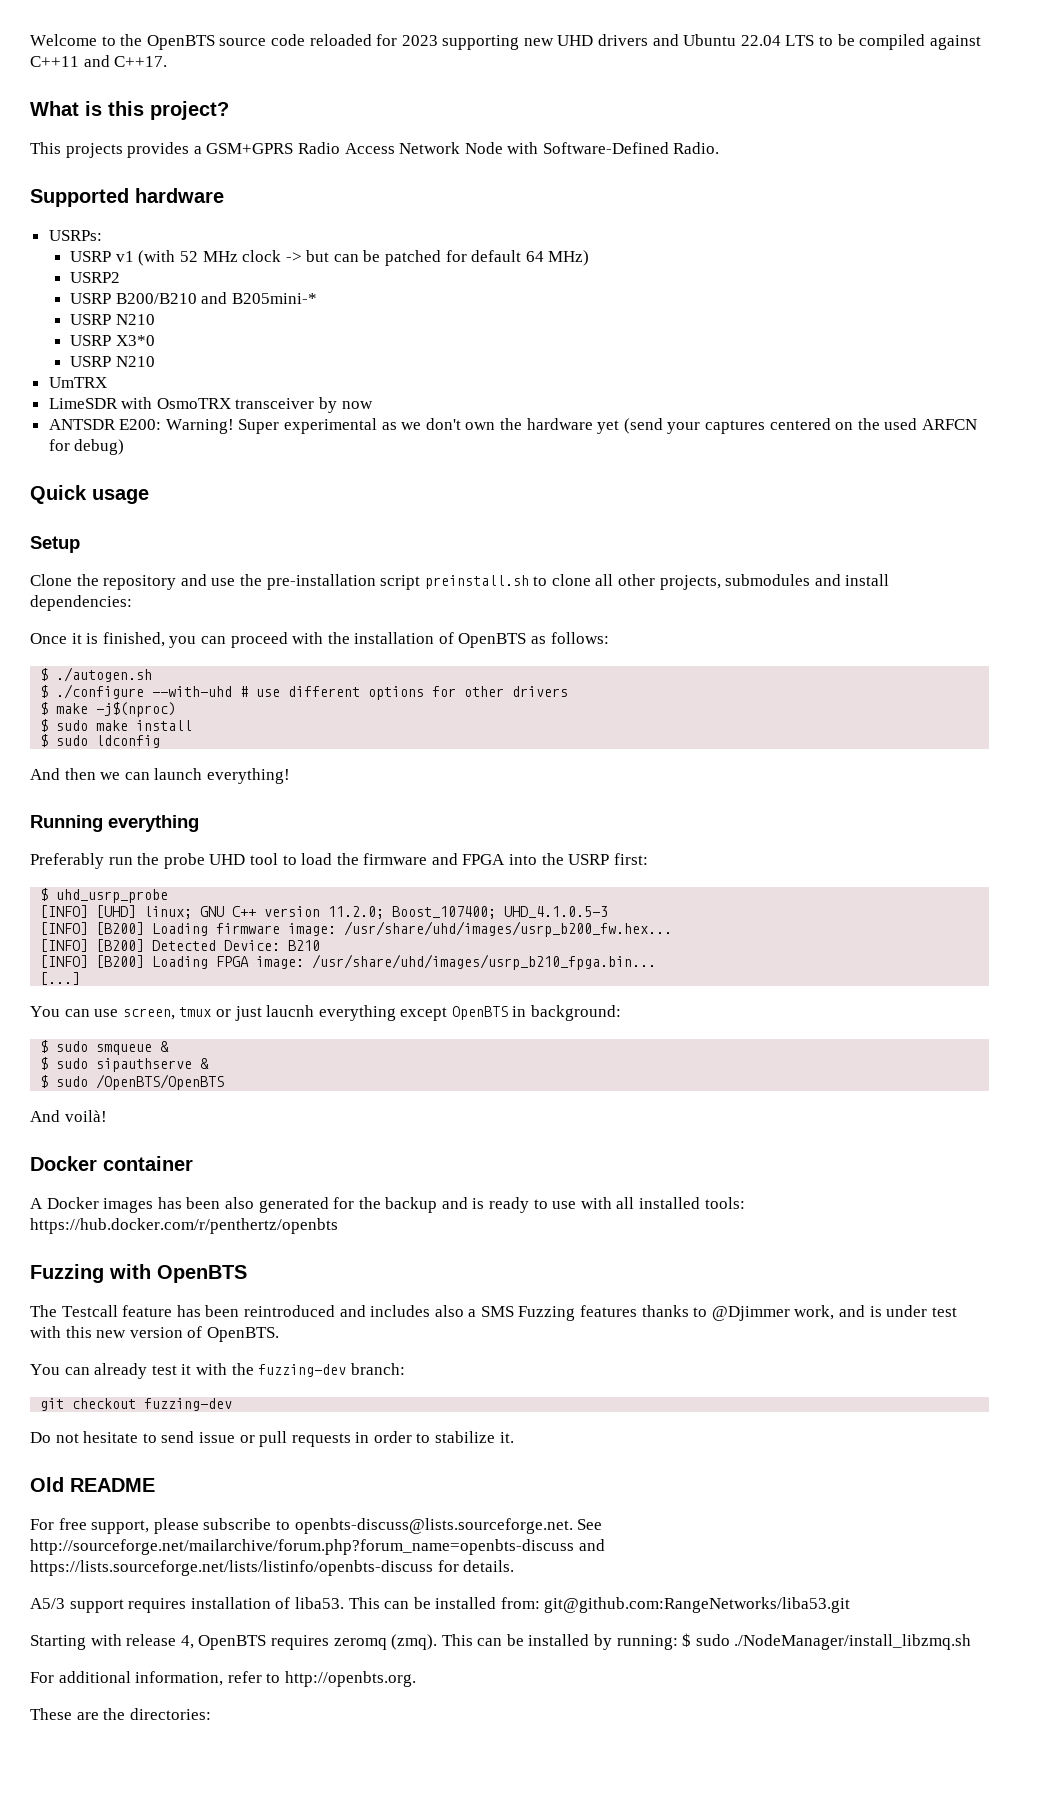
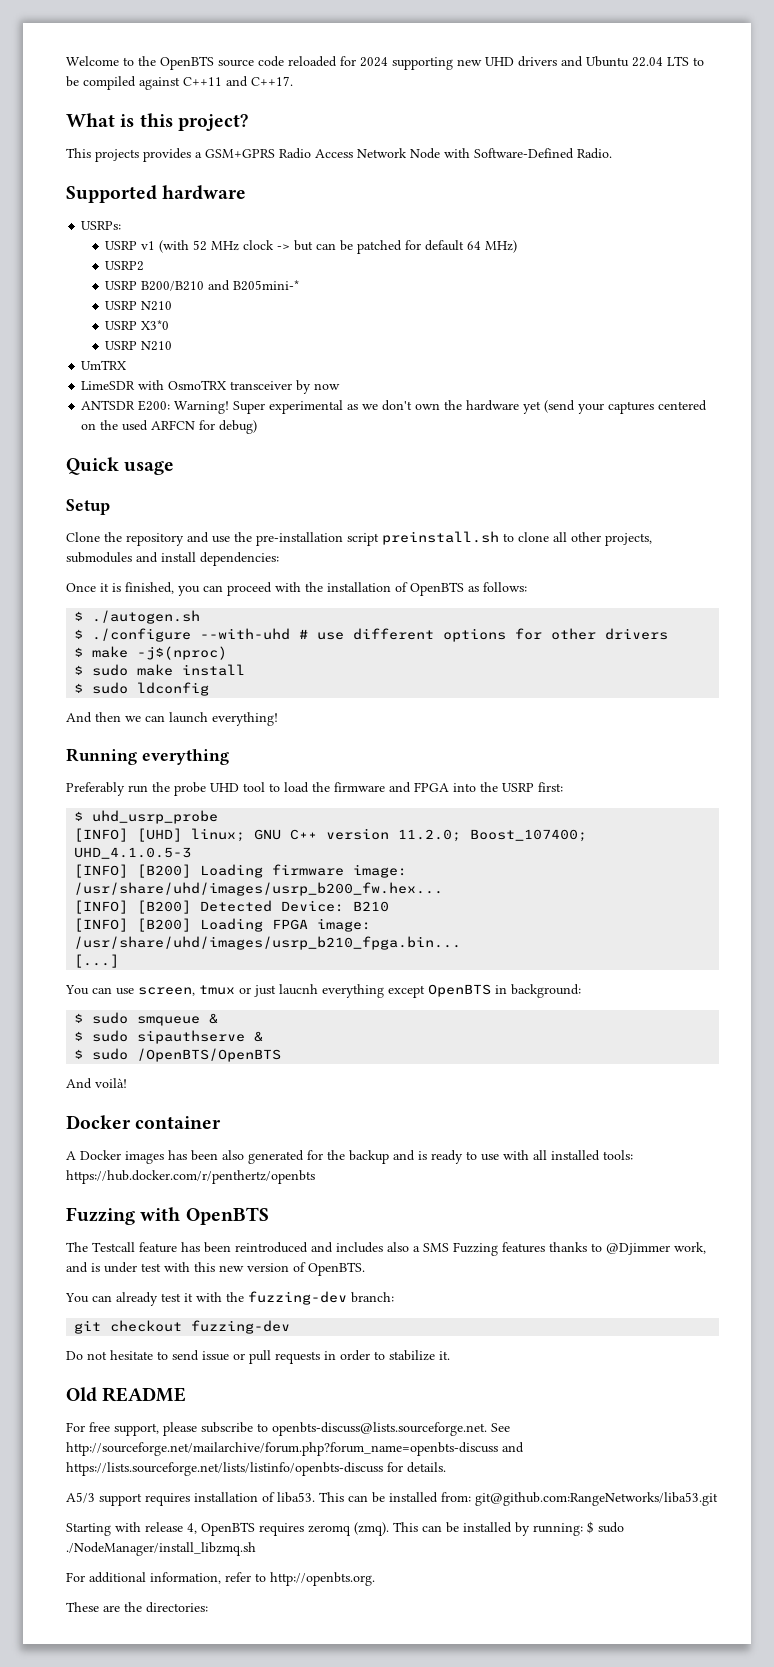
- Welcome to the OpenBTS source code reloaded for 2023 supporting new UHD drivers and Ubuntu 22.04 LTS to be compiled against C++11 and C++17.
+ Welcome to the OpenBTS source code reloaded for 2024 supporting new UHD drivers and Ubuntu 22.04 LTS to be compiled against C++11 and C++17.

